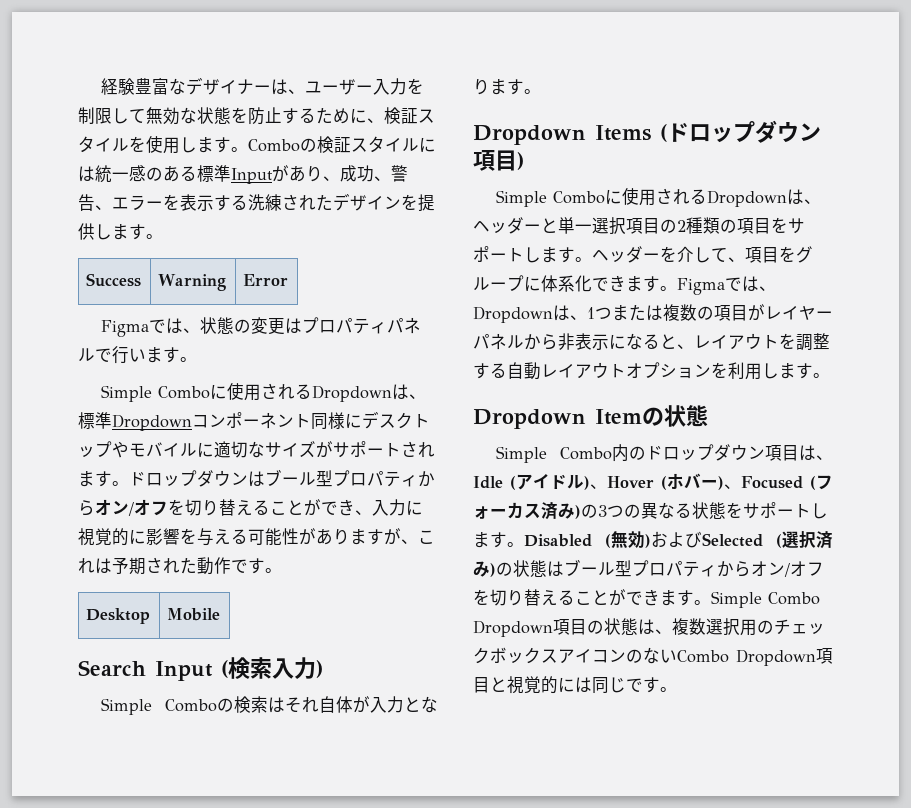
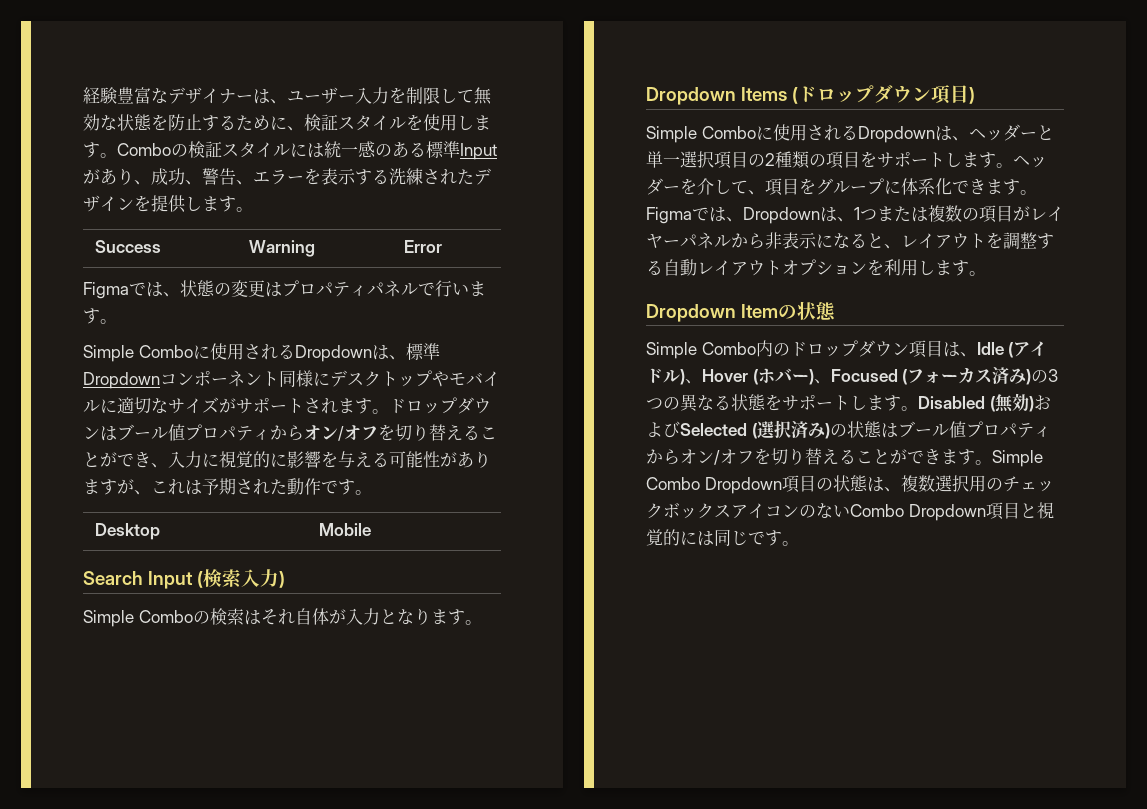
- ドロップダウンはブール型プロパティからオン/オフを切り替えることができ、入力に視覚的に影響を与える可能性がありますが、これは予期された動作です。
+ ドロップダウンはブール値プロパティからオン/オフを切り替えることができ、入力に視覚的に影響を与える可能性がありますが、これは予期された動作です。
- Disabled (無効)およびSelected (選択済み)の状態はブール型プロパティからオン/オフを切り替えることができます。
+ Disabled (無効)およびSelected (選択済み)の状態はブール値プロパティからオン/オフを切り替えることができます。

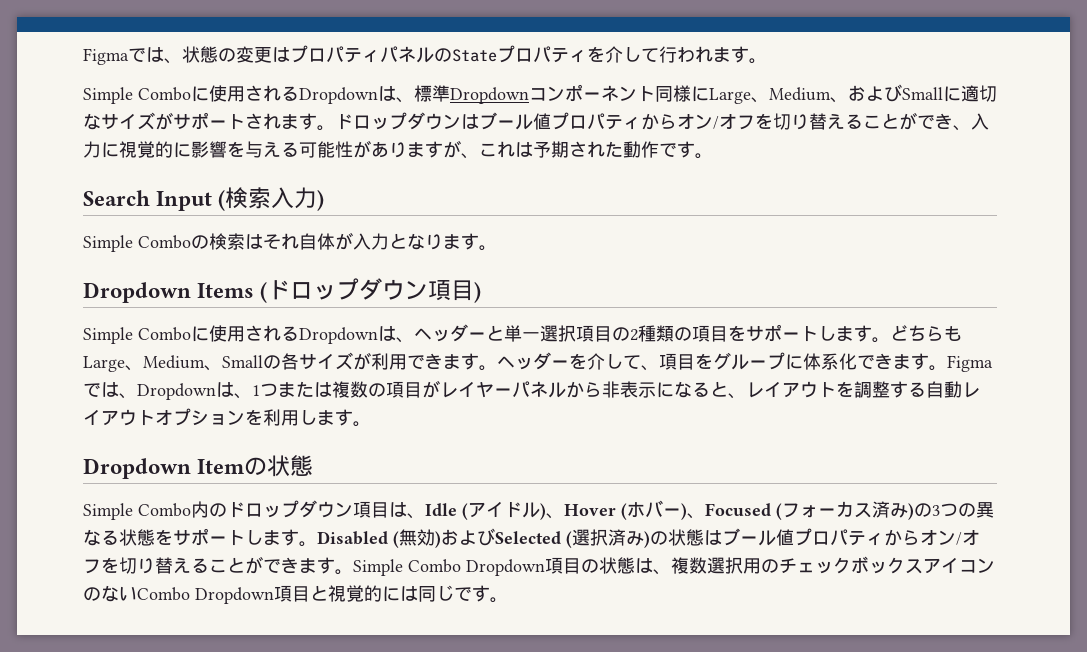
- 経験豊富なデザイナーは、ユーザー入力を制限して無効な状態を防止するために、検証スタイルを使用します。Comboの検証スタイルには統一感のある標準Inputがあり、成功、警告、エラーを表示する洗練されたデザインを提供します。
- Success | Warning | Error
- Figmaでは、状態の変更はプロパティパネルで行います。
+ Figmaでは、状態の変更はプロパティパネルのStateプロパティを介して行われます。
- Simple Comboに使用されるDropdownは、標準Dropdownコンポーネント同様にデスクトップやモバイルに適切なサイズがサポートされます。
+ Simple Comboに使用されるDropdownは、標準Dropdownコンポーネント同様にLarge、Medium、およびSmallに適切なサイズがサポートされます。
- Desktop | Mobile
+ どちらもLarge、Medium、Smallの各サイズが利用できます。

